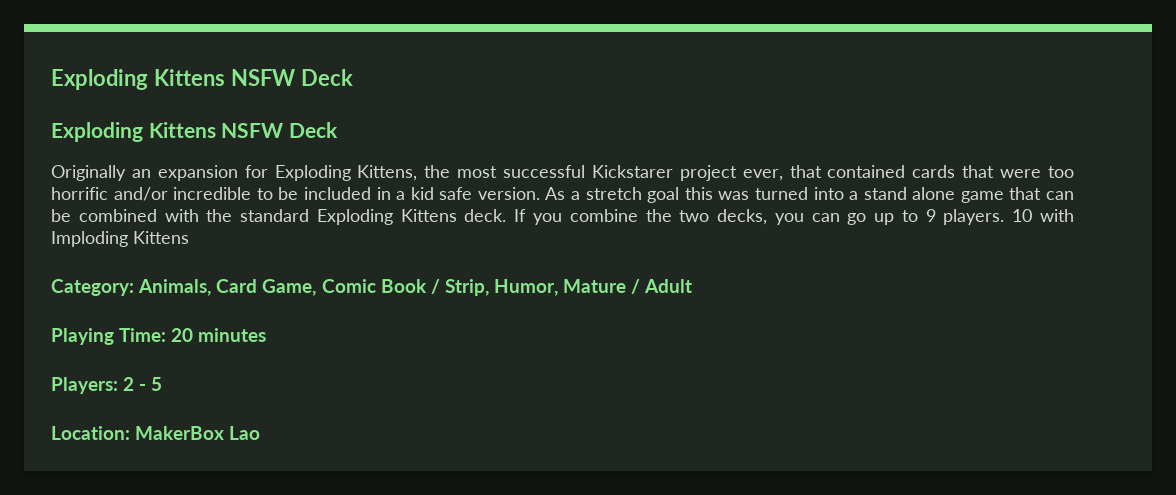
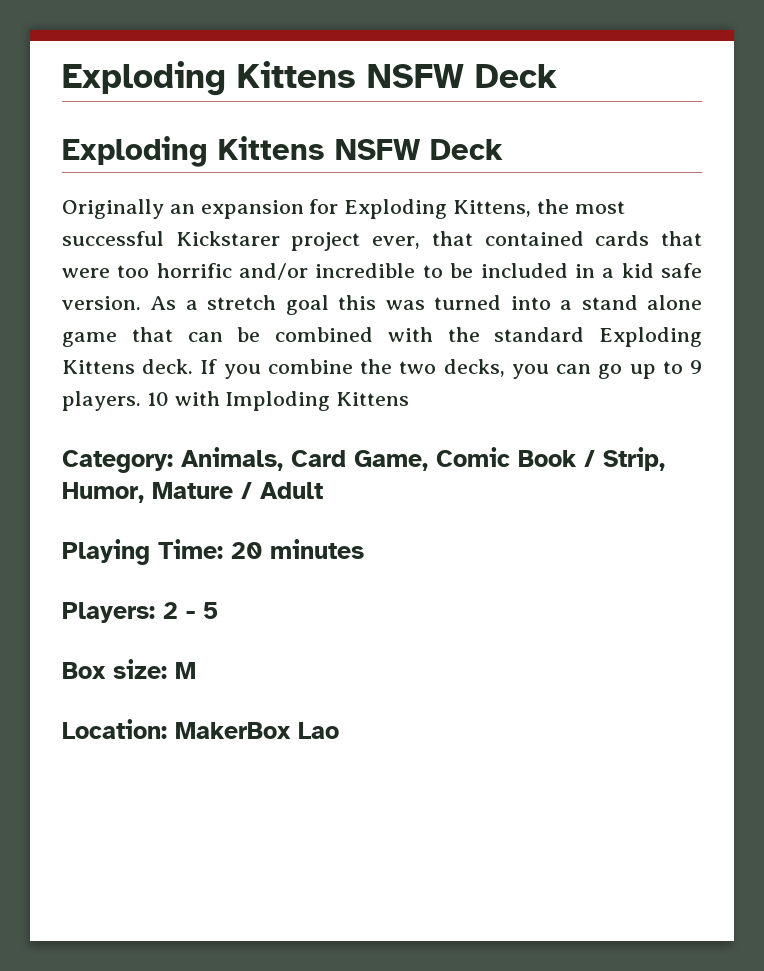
+ Box size: M

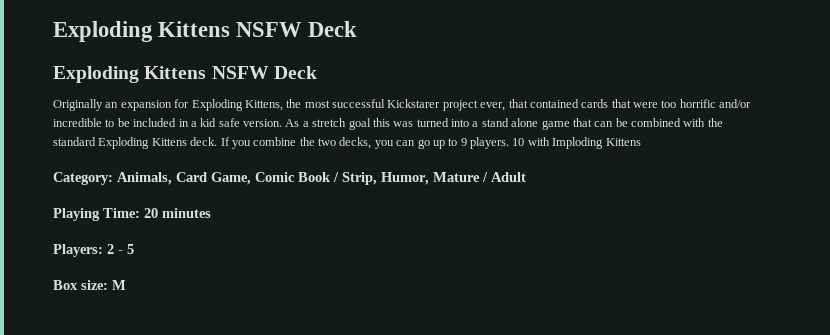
- Location: MakerBox Lao

